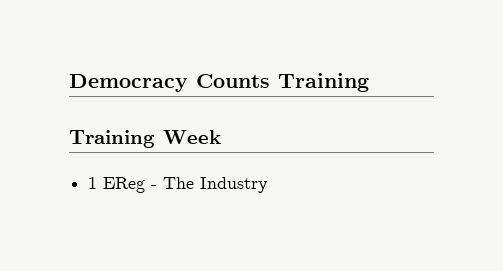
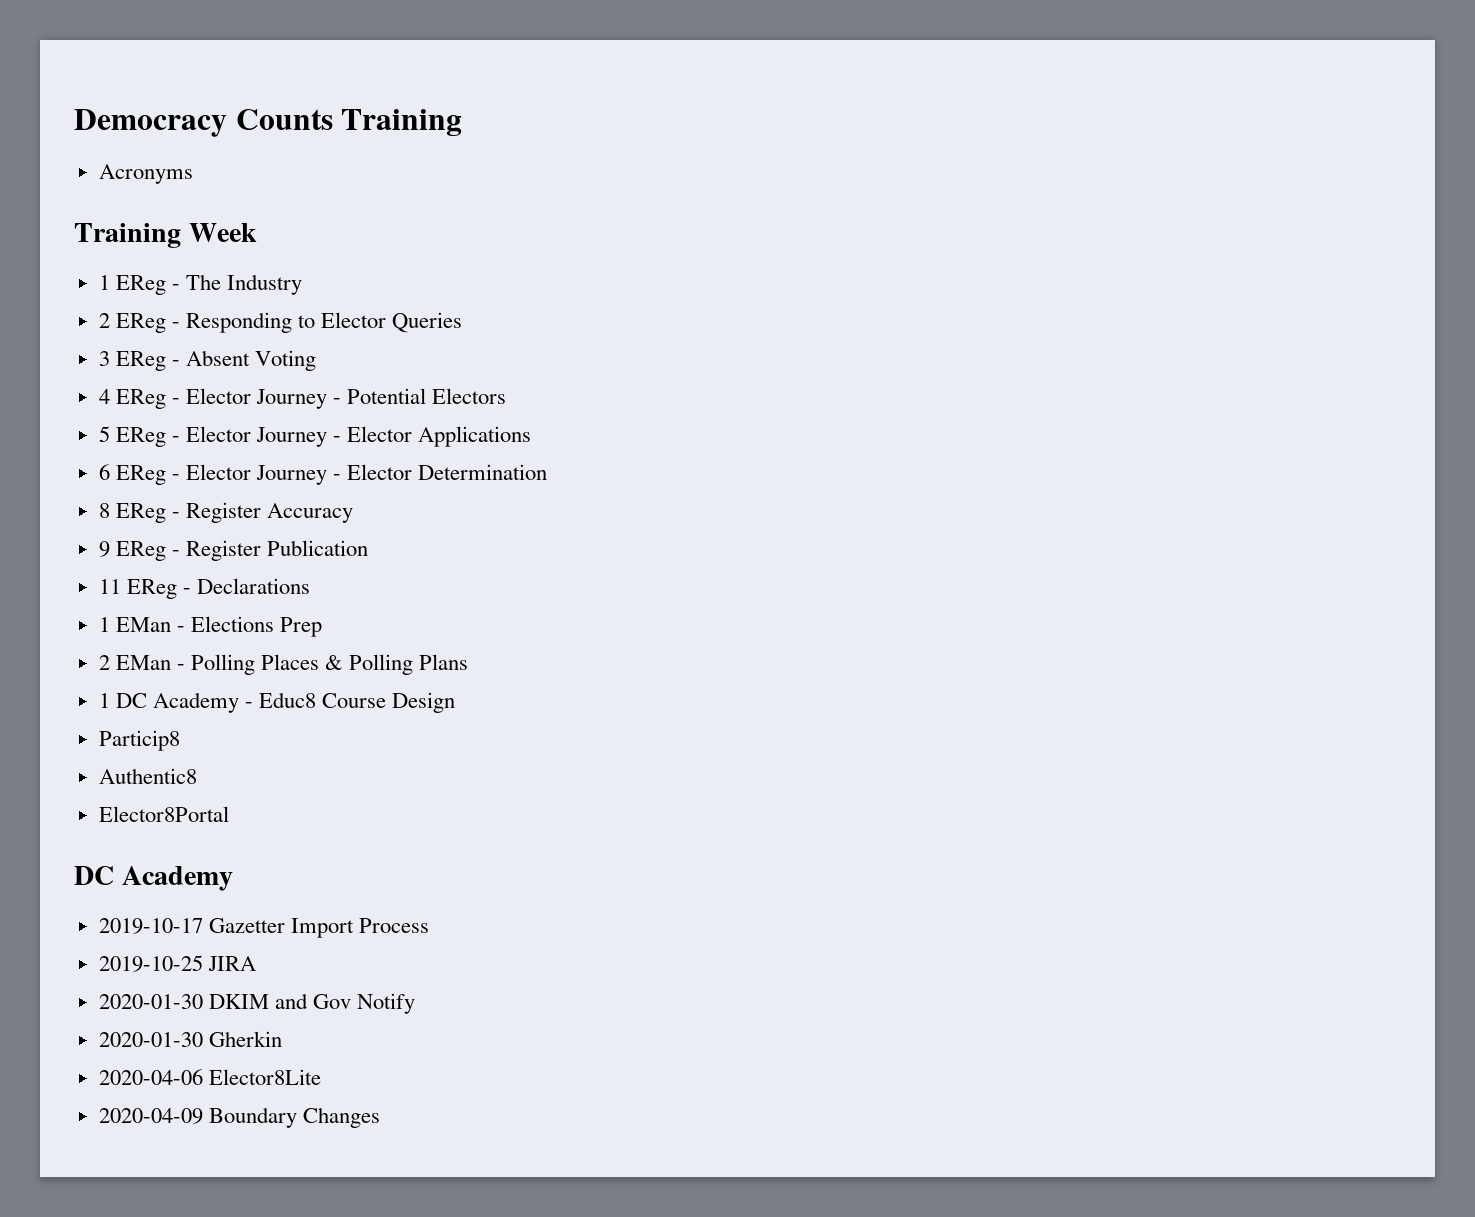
+ Acronyms
+ 2 EReg - Responding to Elector Queries
+ 3 EReg - Absent Voting
+ 4 EReg - Elector Journey - Potential Electors
+ 5 EReg - Elector Journey - Elector Applications
+ 6 EReg - Elector Journey - Elector Determination
+ 8 EReg - Register Accuracy
+ 9 EReg - Register Publication
+ 11 EReg - Declarations
+ 1 EMan - Elections Prep
+ 2 EMan - Polling Places & Polling Plans
+ 1 DC Academy - Educ8 Course Design
+ Particip8
+ Authentic8
+ Elector8Portal
+ DC Academy
+ 2019-10-17 Gazetter Import Process
+ 2019-10-25 JIRA
+ 2020-01-30 DKIM and Gov Notify
+ 2020-01-30 Gherkin
+ 2020-04-06 Elector8Lite
+ 2020-04-09 Boundary Changes

